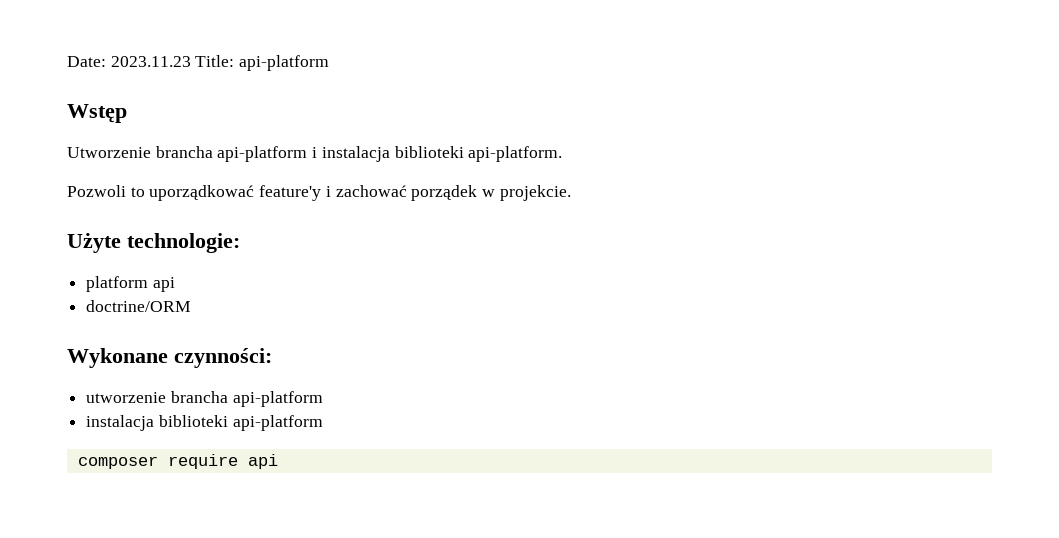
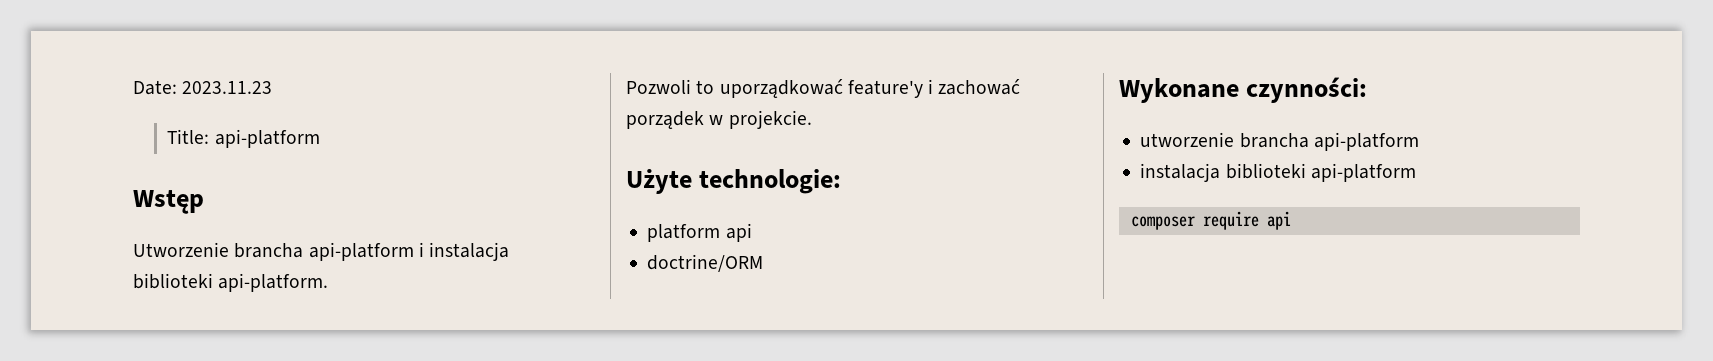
- Date: 2023.11.23 Title: api-platform
+ Date: 2023.11.23
+ Title: api-platform

